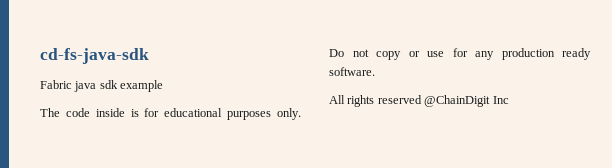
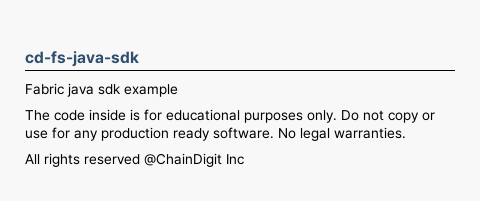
+ No legal warranties.

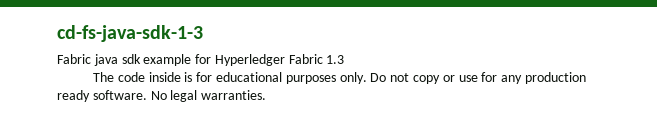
- cd-fs-java-sdk
+ cd-fs-java-sdk-1-3
- Fabric java sdk example
+ Fabric java sdk example for Hyperledger Fabric 1.3
- All rights reserved @ChainDigit Inc

